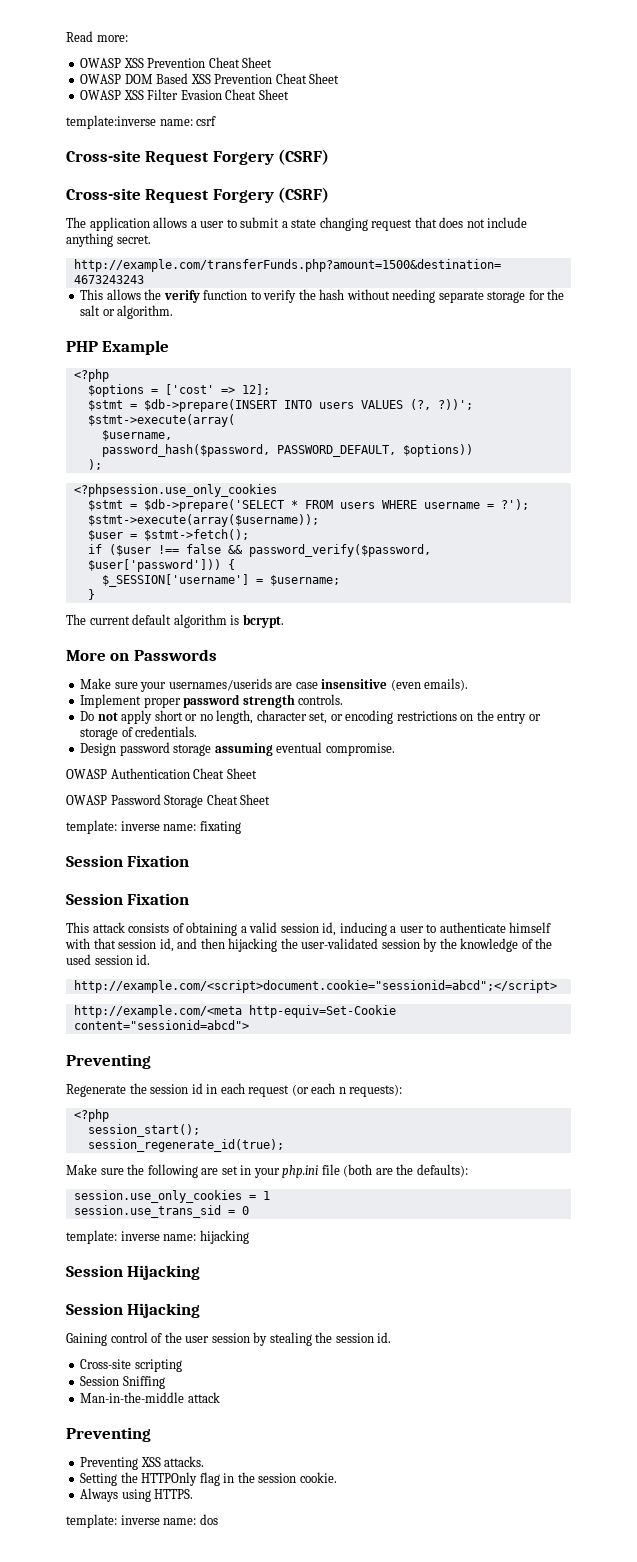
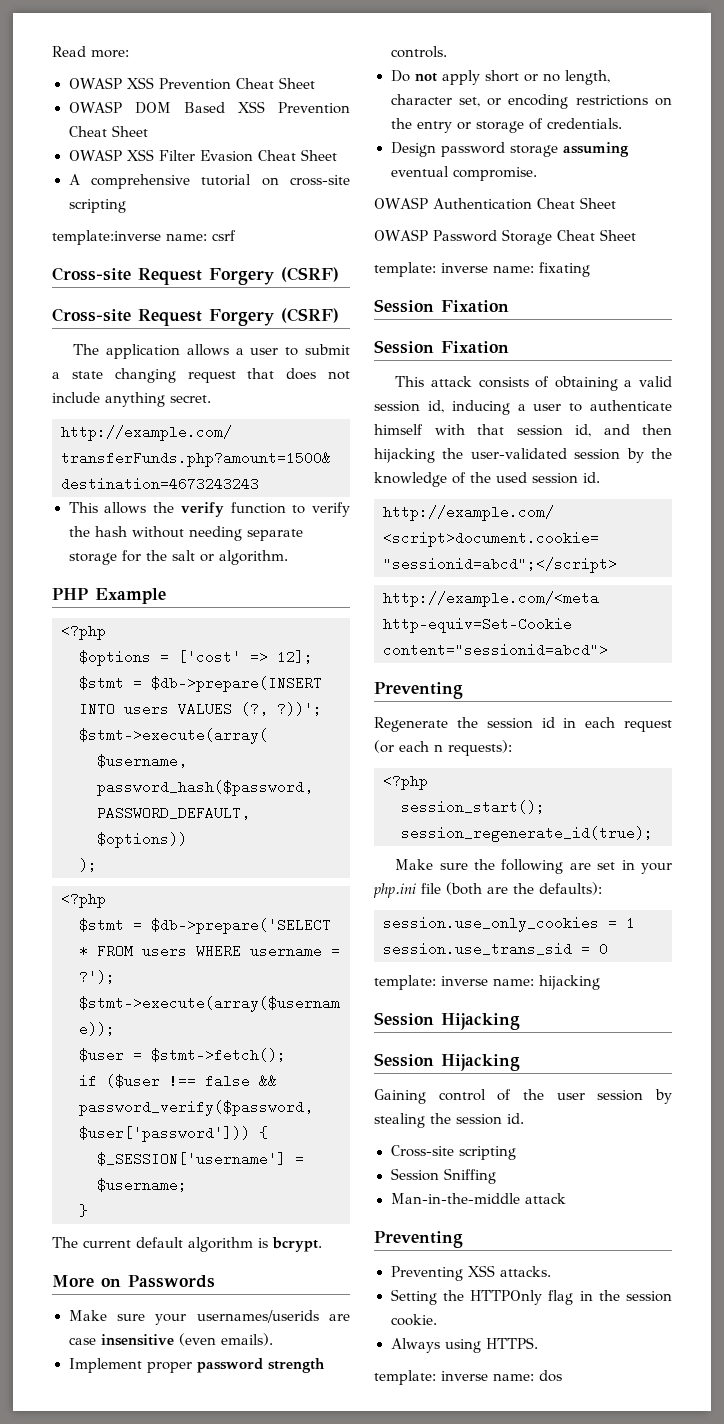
+ A comprehensive tutorial on cross-site scripting
  );
- <?phpsession.use_only_cookies
+ <?php

